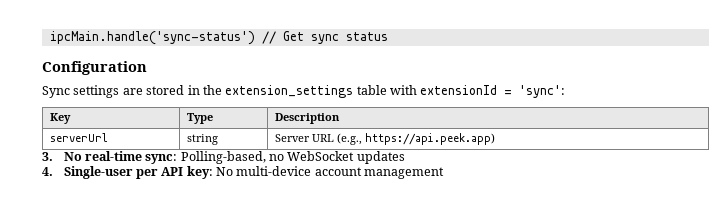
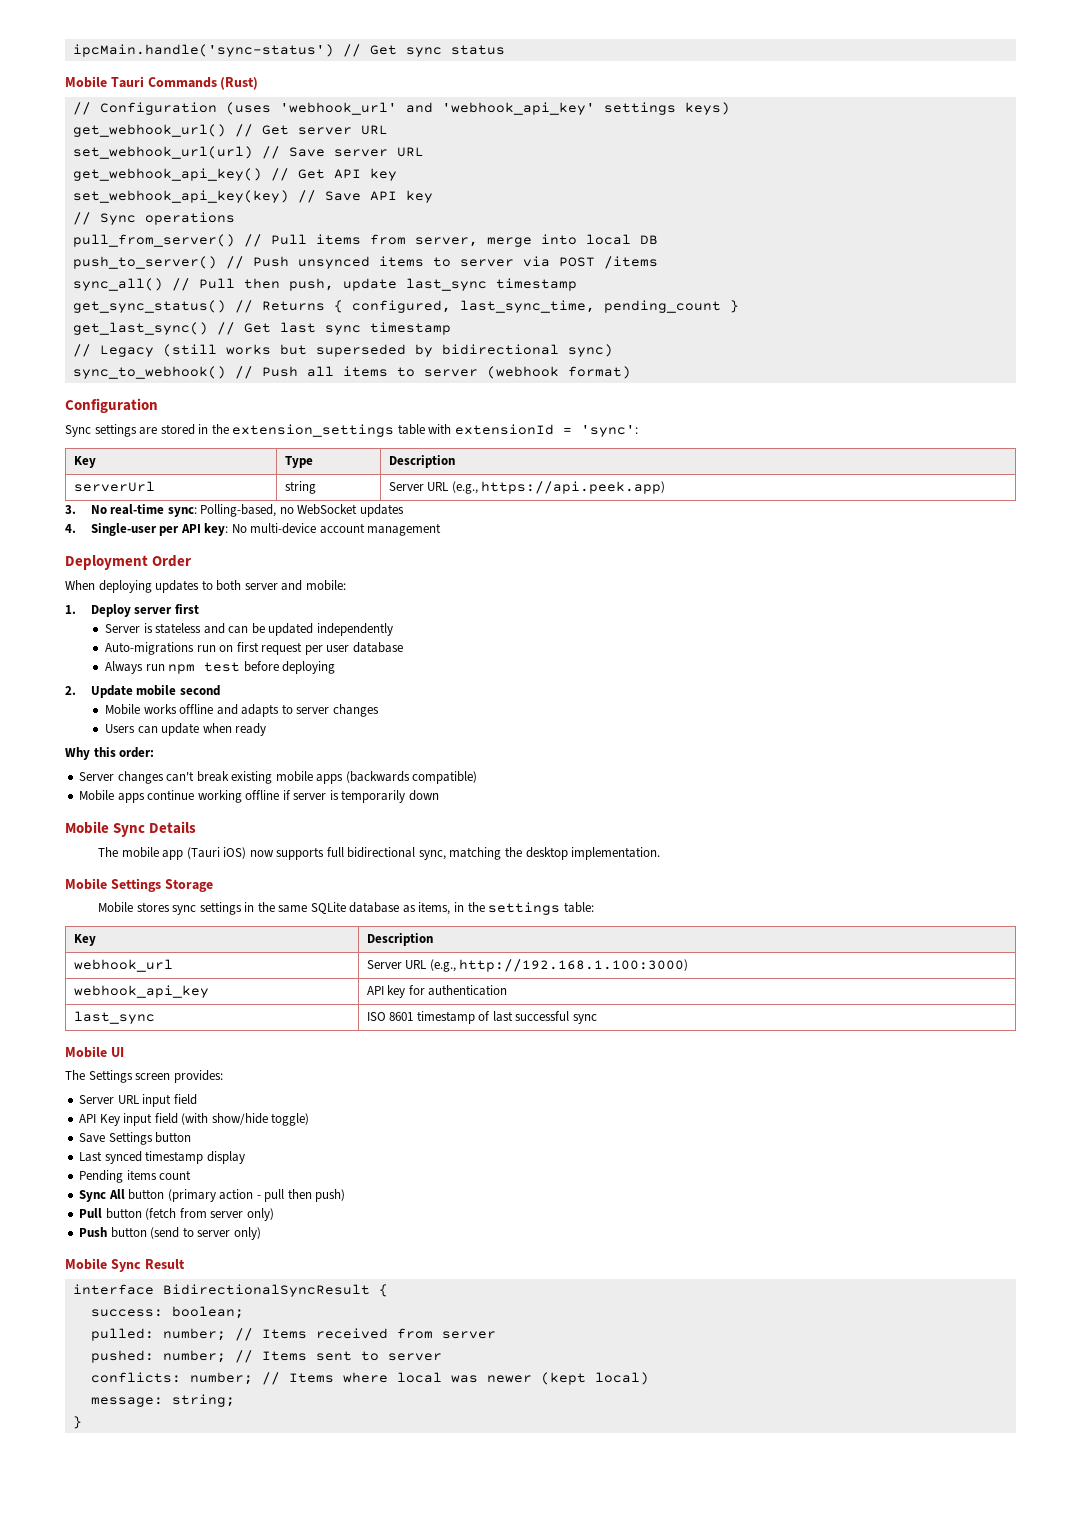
+ Mobile Tauri Commands (Rust)
+ // Configuration (uses 'webhook_url' and 'webhook_api_key' settings keys)
+ get_webhook_url() // Get server URL
+ set_webhook_url(url) // Save server URL
+ get_webhook_api_key() // Get API key
+ set_webhook_api_key(key) // Save API key
+ // Sync operations
+ pull_from_server() // Pull items from server, merge into local DB
+ push_to_server() // Push unsynced items to server via POST /items
+ sync_all() // Pull then push, update last_sync timestamp
+ get_sync_status() // Returns { configured, last_sync_time, pending_count }
+ get_last_sync() // Get last sync timestamp
+ // Legacy (still works but superseded by bidirectional sync)
+ sync_to_webhook() // Push all items to server (webhook format)
+ Deployment Order
+ When deploying updates to both server and mobile:
+ 1. Deploy server first
+ Server is stateless and can be updated independently
+ Auto-migrations run on first request per user database
+ Always run npm test before deploying
+ 2. Update mobile second
+ Mobile works offline and adapts to server changes
+ Users can update when ready
+ Why this order:
+ Server changes can't break existing mobile apps (backwards compatible)
+ Mobile apps continue working offline if server is temporarily down
+ Mobile Sync Details
+ The mobile app (Tauri iOS) now supports full bidirectional sync, matching the desktop implementation.
+ Mobile Settings Storage
+ Mobile stores sync settings in the same SQLite database as items, in the settings table:
+ Key | Description
+ webhook_url | Server URL (e.g., http://192.168.1.100:3000)
+ webhook_api_key | API key for authentication
+ last_sync | ISO 8601 timestamp of last successful sync
+ Mobile UI
+ The Settings screen provides:
+ Server URL input field
+ API Key input field (with show/hide toggle)
+ Save Settings button
+ Last synced timestamp display
+ Pending items count
+ Sync All button (primary action - pull then push)
+ Pull button (fetch from server only)
+ Push button (send to server only)
+ Mobile Sync Result
+ interface BidirectionalSyncResult {
+ success: boolean;
+ pulled: number; // Items received from server
+ pushed: number; // Items sent to server
+ conflicts: number; // Items where local was newer (kept local)
+ message: string;
+ }

